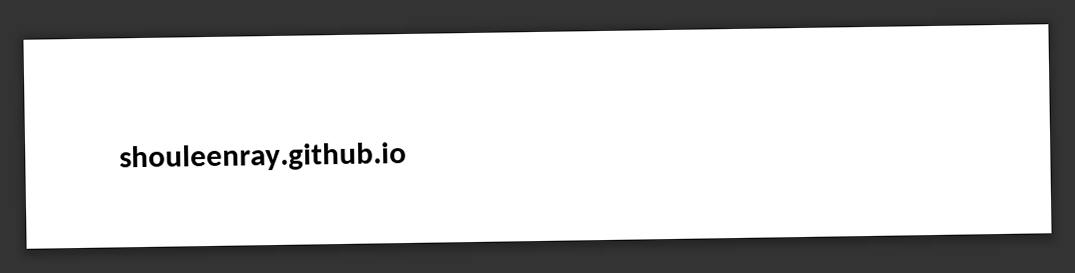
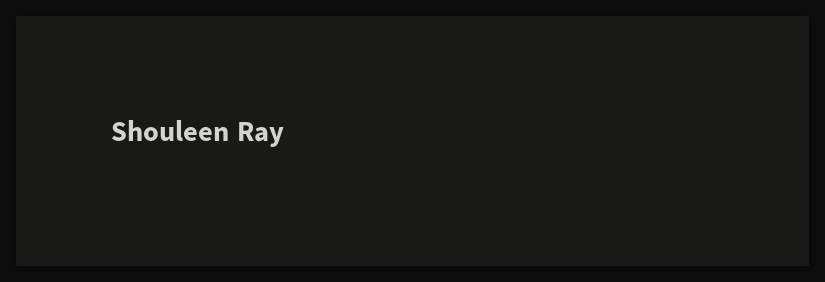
- shouleenray.github.io
+ Shouleen Ray

